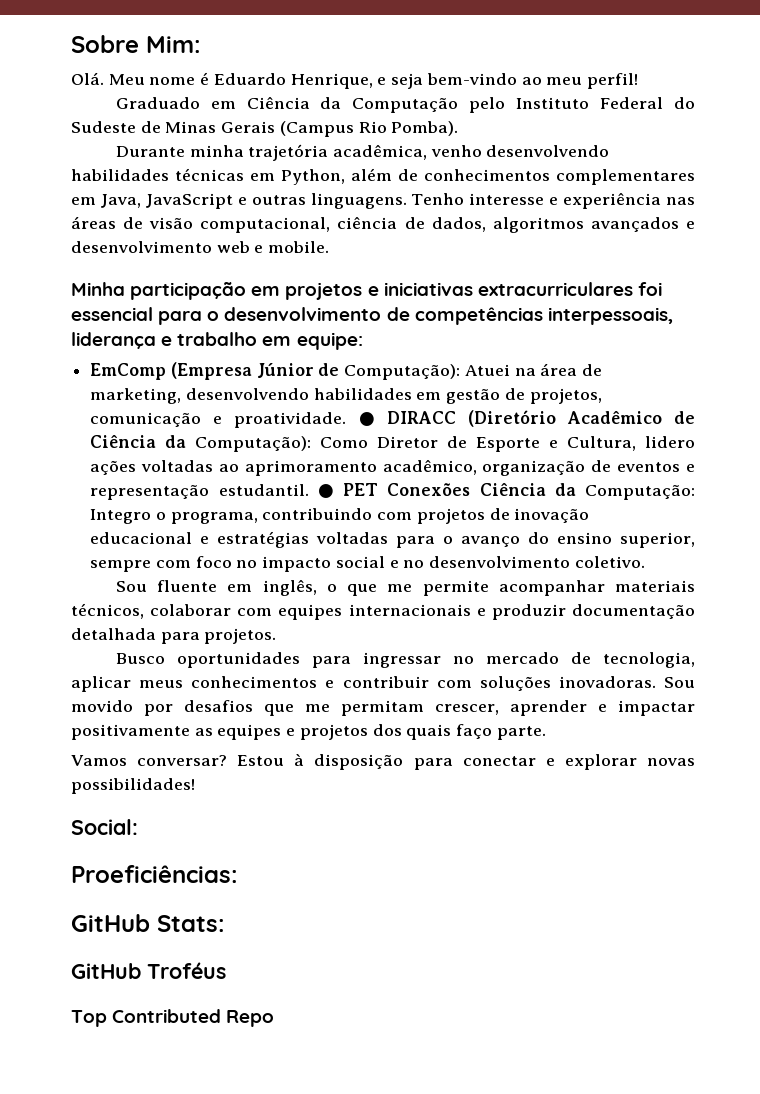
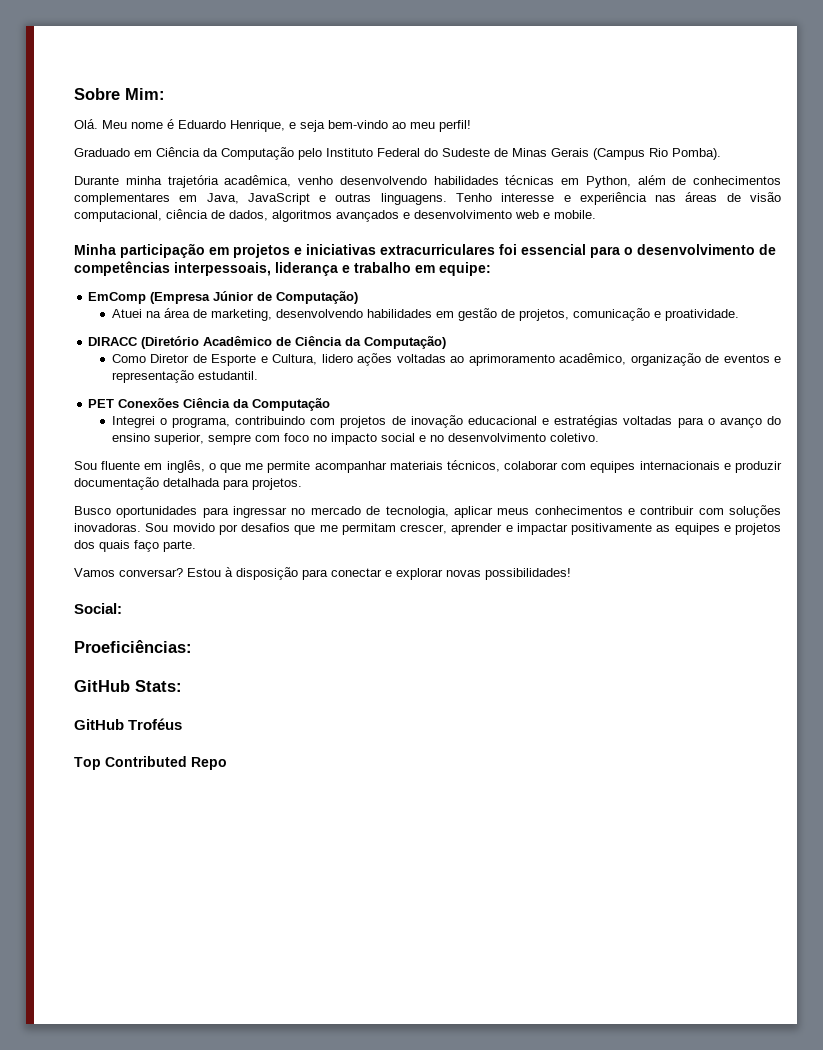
- EmComp (Empresa Júnior de Computação): Atuei na área de marketing, desenvolvendo habilidades em gestão de projetos, comunicação e proatividade. ● DIRACC (Diretório Acadêmico de Ciência da Computação): Como Diretor de Esporte e Cultura, lidero ações voltadas ao aprimoramento acadêmico, organização de eventos e representação estudantil. ● PET Conexões Ciência da Computação: Integro o programa, contribuindo com projetos de inovação educacional e estratégias voltadas para o avanço do ensino superior, sempre com foco no impacto social e no desenvolvimento coletivo.
+ EmComp (Empresa Júnior de Computação)
+ Atuei na área de marketing, desenvolvendo habilidades em gestão de projetos, comunicação e proatividade.
+ DIRACC (Diretório Acadêmico de Ciência da Computação)
+ Como Diretor de Esporte e Cultura, lidero ações voltadas ao aprimoramento acadêmico, organização de eventos e representação estudantil.
+ PET Conexões Ciência da Computação
+ Integrei o programa, contribuindo com projetos de inovação educacional e estratégias voltadas para o avanço do ensino superior, sempre com foco no impacto social e no desenvolvimento coletivo.

